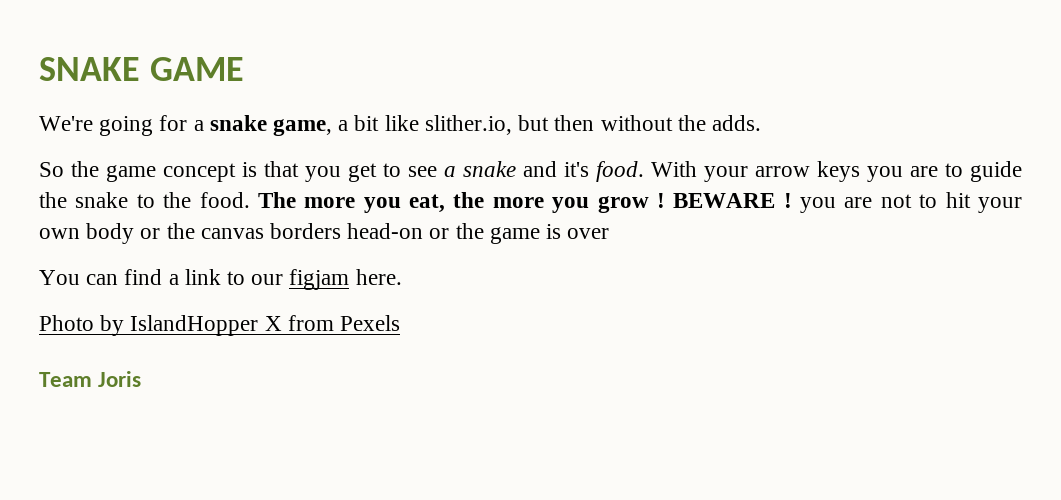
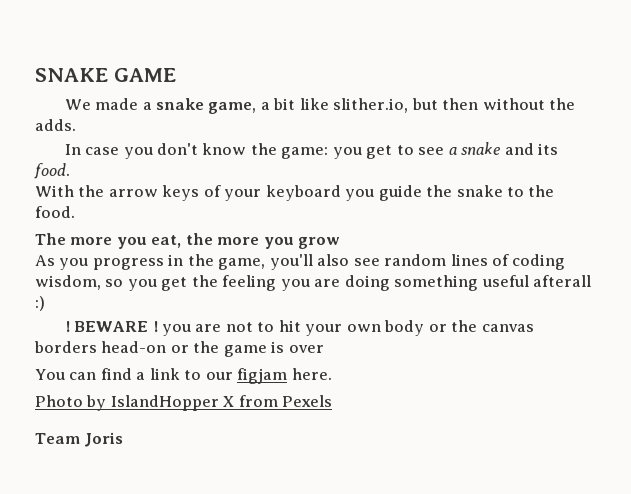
- We're going for a snake game, a bit like slither.io, but then without the adds.
+ We made a snake game, a bit like slither.io, but then without the adds.
- So the game concept is that you get to see a snake and it's food. With your arrow keys you are to guide the snake to the food. The more you eat, the more you grow !
+ In case you don't know the game: you get to see a snake and its food.
+ With the arrow keys of your keyboard you guide the snake to the food.
+ The more you eat, the more you grow
+ As you progress in the game, you'll also see random lines of coding wisdom, so you get the feeling you are doing something useful afterall :)
+ !

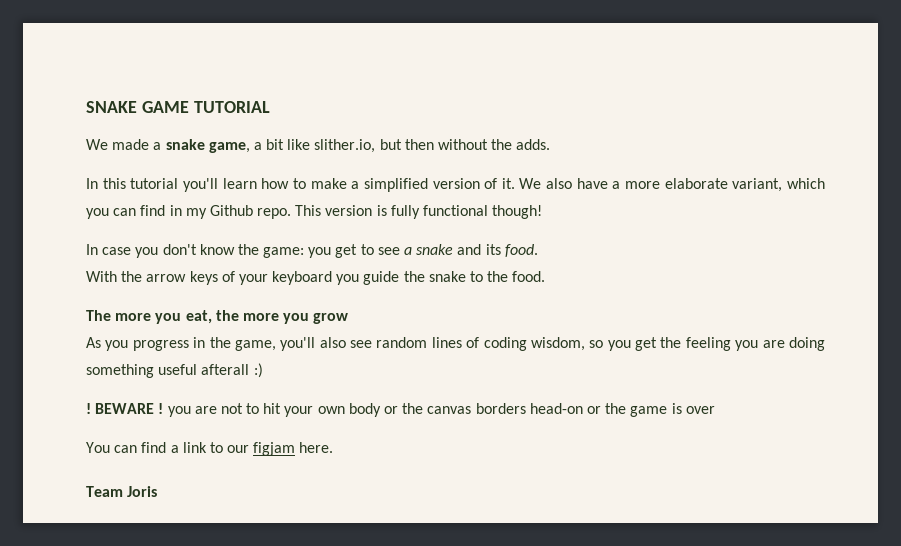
- SNAKE GAME
+ SNAKE GAME TUTORIAL
+ In this tutorial you'll learn how to make a simplified version of it. We also have a more elaborate variant, which you can find in my Github repo. This version is fully functional though!
- Photo by IslandHopper X from Pexels

